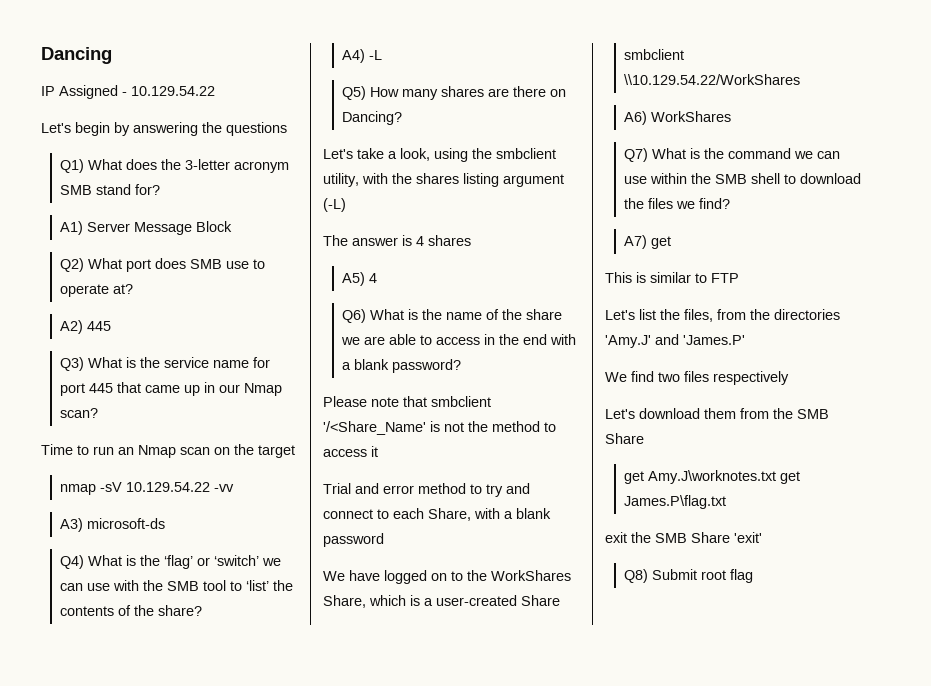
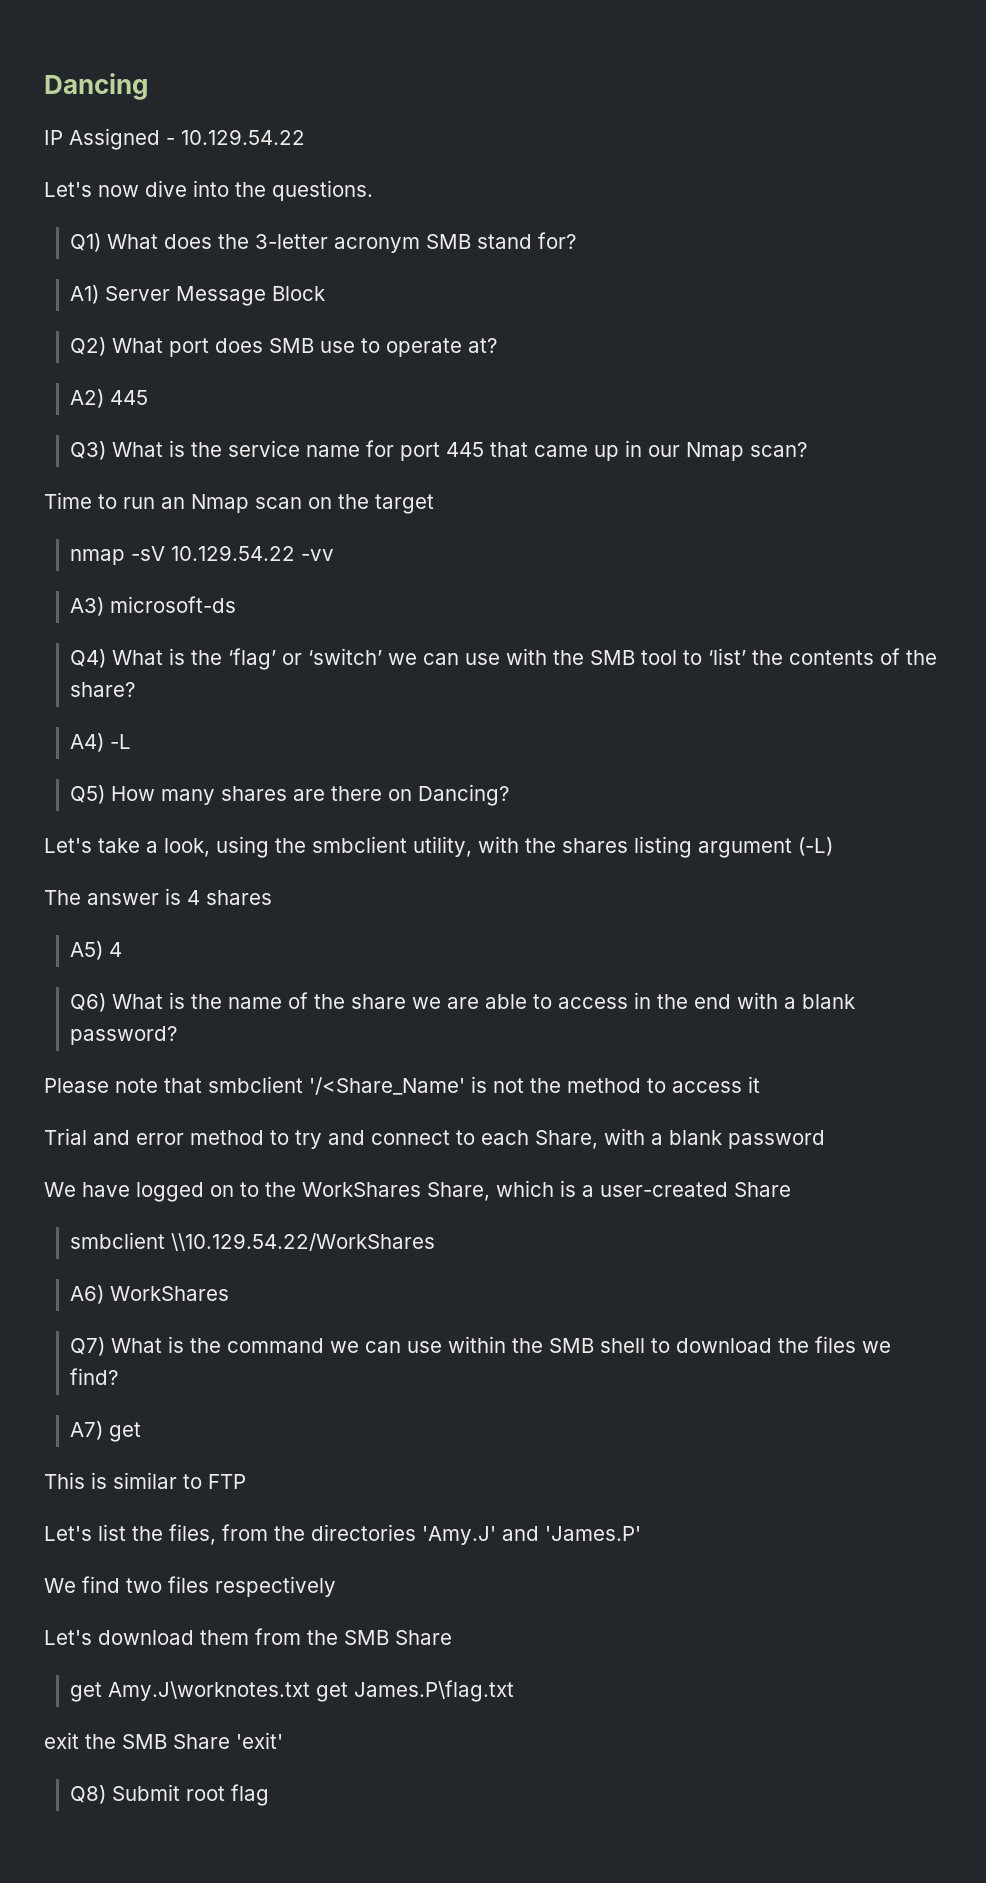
- Let's begin by answering the questions
+ Let's now dive into the questions.

